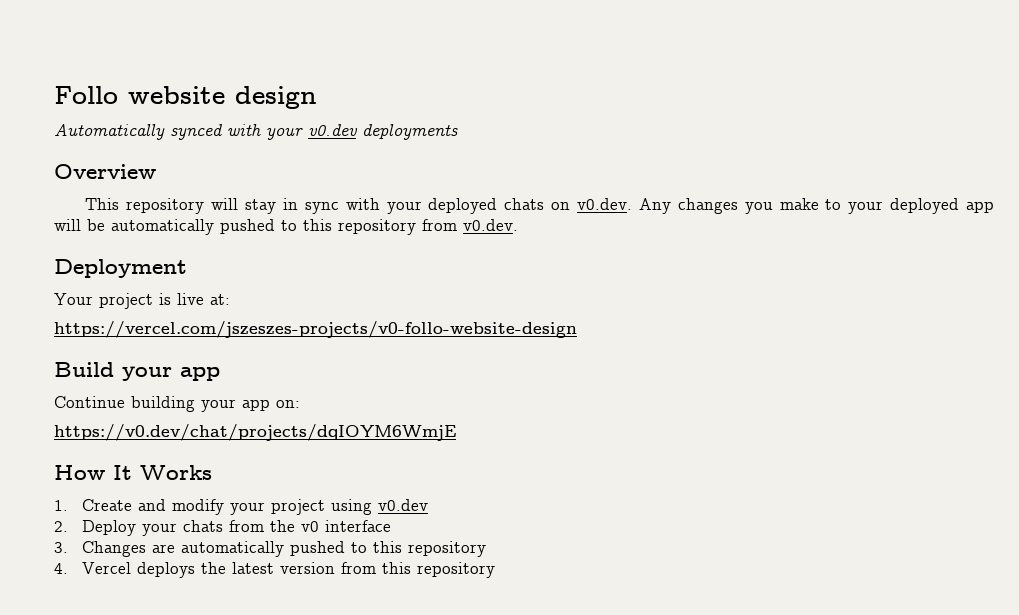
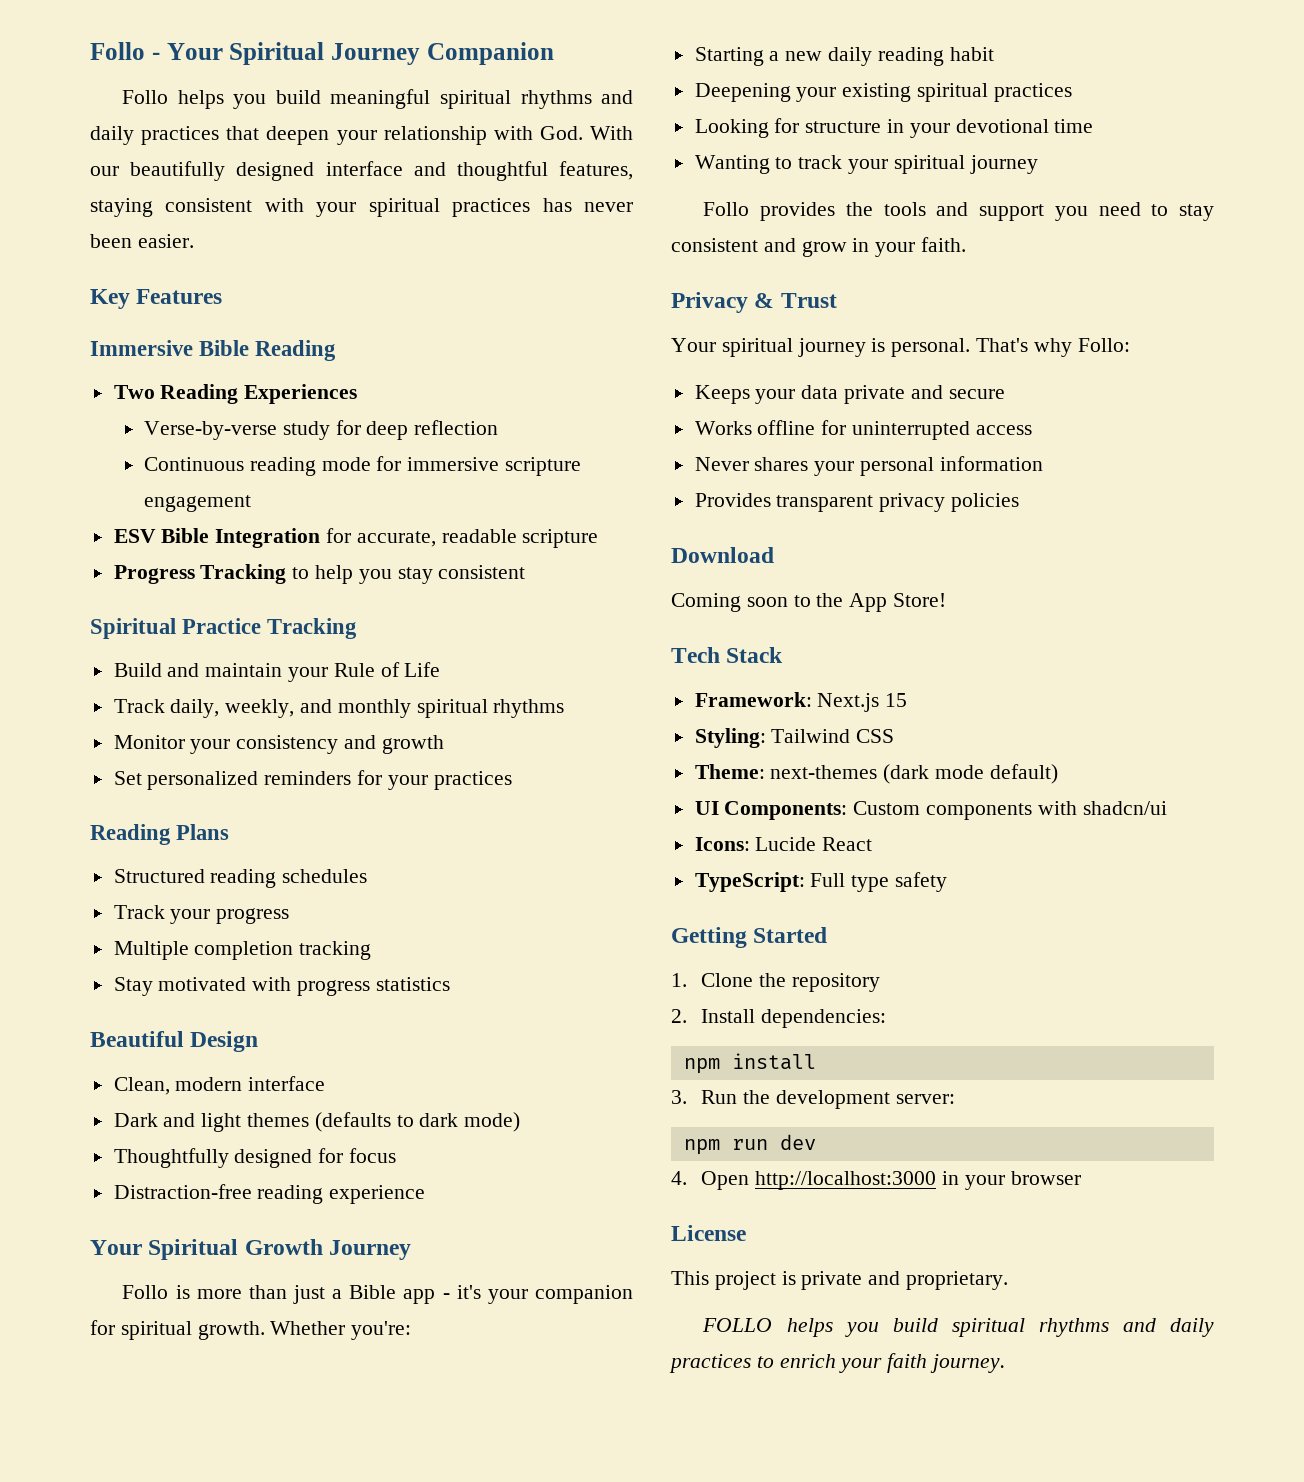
- Follo website design
- Automatically synced with your v0.dev deployments
- Overview
- This repository will stay in sync with your deployed chats on v0.dev. Any changes you make to your deployed app will be automatically pushed to this repository from v0.dev.
- Deployment
- Your project is live at:
- https://vercel.com/jszeszes-projects/v0-follo-website-design
- Build your app
- Continue building your app on:
- https://v0.dev/chat/projects/dqIOYM6WmjE
- How It Works
- 1. Create and modify your project using v0.dev
- 2. Deploy your chats from the v0 interface
- 3. Changes are automatically pushed to this repository
- 4. Vercel deploys the latest version from this repository
+ Follo - Your Spiritual Journey Companion
+ Follo helps you build meaningful spiritual rhythms and daily practices that deepen your relationship with God. With our beautifully designed interface and thoughtful features, staying consistent with your spiritual practices has never been easier.
+ Key Features
+ Immersive Bible Reading
+ Two Reading Experiences
+ Verse-by-verse study for deep reflection
+ Continuous reading mode for immersive scripture engagement
+ ESV Bible Integration for accurate, readable scripture
+ Progress Tracking to help you stay consistent
+ Spiritual Practice Tracking
+ Build and maintain your Rule of Life
+ Track daily, weekly, and monthly spiritual rhythms
+ Monitor your consistency and growth
+ Set personalized reminders for your practices
+ Reading Plans
+ Structured reading schedules
+ Track your progress
+ Multiple completion tracking
+ Stay motivated with progress statistics
+ Beautiful Design
+ Clean, modern interface
+ Dark and light themes (defaults to dark mode)
+ Thoughtfully designed for focus
+ Distraction-free reading experience
+ Your Spiritual Growth Journey
+ Follo is more than just a Bible app - it's your companion for spiritual growth. Whether you're:
+ Starting a new daily reading habit
+ Deepening your existing spiritual practices
+ Looking for structure in your devotional time
+ Wanting to track your spiritual journey
+ Follo provides the tools and support you need to stay consistent and grow in your faith.
+ Privacy & Trust
+ Your spiritual journey is personal. That's why Follo:
+ Keeps your data private and secure
+ Works offline for uninterrupted access
+ Never shares your personal information
+ Provides transparent privacy policies
+ Download
+ Coming soon to the App Store!
+ Tech Stack
+ Framework: Next.js 15
+ Styling: Tailwind CSS
+ Theme: next-themes (dark mode default)
+ UI Components: Custom components with shadcn/ui
+ Icons: Lucide React
+ TypeScript: Full type safety
+ Getting Started
+ 1. Clone the repository
+ 2. Install dependencies:
+ npm install
+ 3. Run the development server:
+ npm run dev
+ 4. Open http://localhost:3000 in your browser
+ License
+ This project is private and proprietary.
+ FOLLO helps you build spiritual rhythms and daily practices to enrich your faith journey.

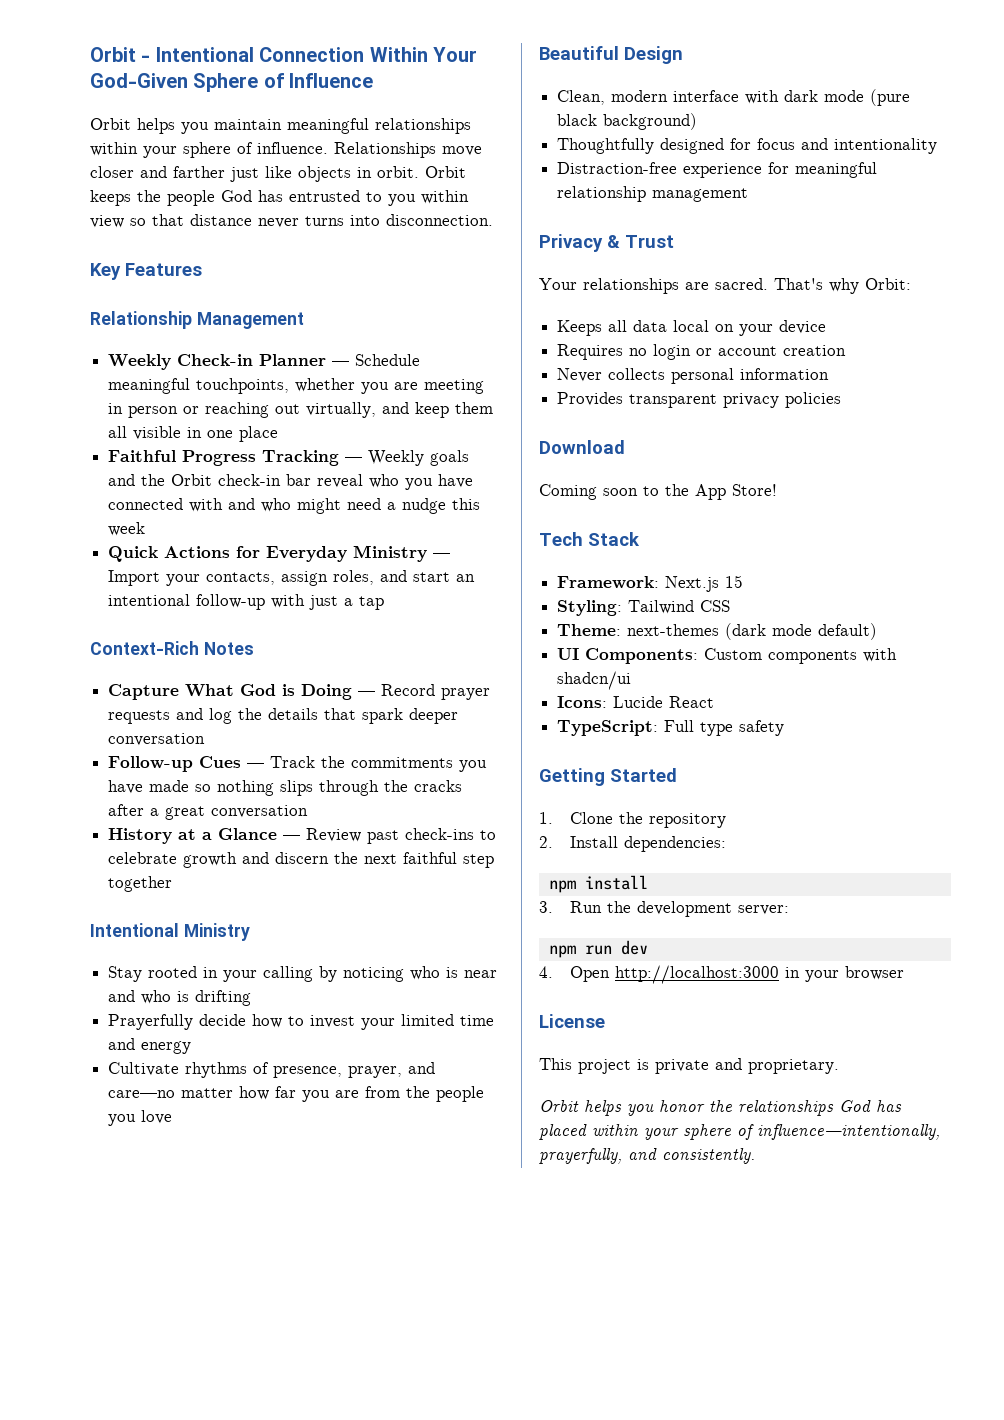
- Follo - Your Spiritual Journey Companion
- Follo helps you build meaningful spiritual rhythms and daily practices that deepen your relationship with God. With our beautifully designed interface and thoughtful features, staying consistent with your spiritual practices has never been easier.
+ Orbit - Intentional Connection Within Your God-Given Sphere of Influence
+ Orbit helps you maintain meaningful relationships within your sphere of influence. Relationships move closer and farther just like objects in orbit. Orbit keeps the people God has entrusted to you within view so that distance never turns into disconnection.
  Key Features
- Immersive Bible Reading
- Two Reading Experiences
- Verse-by-verse study for deep reflection
- Continuous reading mode for immersive scripture engagement
- ESV Bible Integration for accurate, readable scripture
- Progress Tracking to help you stay consistent
- Spiritual Practice Tracking
- Build and maintain your Rule of Life
- Track daily, weekly, and monthly spiritual rhythms
- Monitor your consistency and growth
- Set personalized reminders for your practices
- Reading Plans
- Structured reading schedules
- Track your progress
- Multiple completion tracking
- Stay motivated with progress statistics
+ Relationship Management
+ Weekly Check-in Planner — Schedule meaningful touchpoints, whether you are meeting in person or reaching out virtually, and keep them all visible in one place
+ Faithful Progress Tracking — Weekly goals and the Orbit check-in bar reveal who you have connected with and who might need a nudge this week
+ Quick Actions for Everyday Ministry — Import your contacts, assign roles, and start an intentional follow-up with just a tap
+ Context-Rich Notes
+ Capture What God is Doing — Record prayer requests and log the details that spark deeper conversation
+ Follow-up Cues — Track the commitments you have made so nothing slips through the cracks after a great conversation
+ History at a Glance — Review past check-ins to celebrate growth and discern the next faithful step together
+ Intentional Ministry
+ Stay rooted in your calling by noticing who is near and who is drifting
+ Prayerfully decide how to invest your limited time and energy
+ Cultivate rhythms of presence, prayer, and care—no matter how far you are from the people you love
- Clean, modern interface
- Dark and light themes (defaults to dark mode)
+ Clean, modern interface with dark mode (pure black background)
- Thoughtfully designed for focus
+ Thoughtfully designed for focus and intentionality
- Distraction-free reading experience
- Your Spiritual Growth Journey
- Follo is more than just a Bible app - it's your companion for spiritual growth. Whether you're:
- Starting a new daily reading habit
- Deepening your existing spiritual practices
- Looking for structure in your devotional time
- Wanting to track your spiritual journey
- Follo provides the tools and support you need to stay consistent and grow in your faith.
+ Distraction-free experience for meaningful relationship management
- Your spiritual journey is personal.
+ Your relationships are sacred.
- That's why Follo:
+ That's why Orbit:
- Keeps your data private and secure
- Works offline for uninterrupted access
+ Keeps all data local on your device
+ Requires no login or account creation
- Never shares your personal information
+ Never collects personal information
- FOLLO helps you build spiritual rhythms and daily practices to enrich your faith journey.
+ Orbit helps you honor the relationships God has placed within your sphere of influence—intentionally, prayerfully, and consistently.

